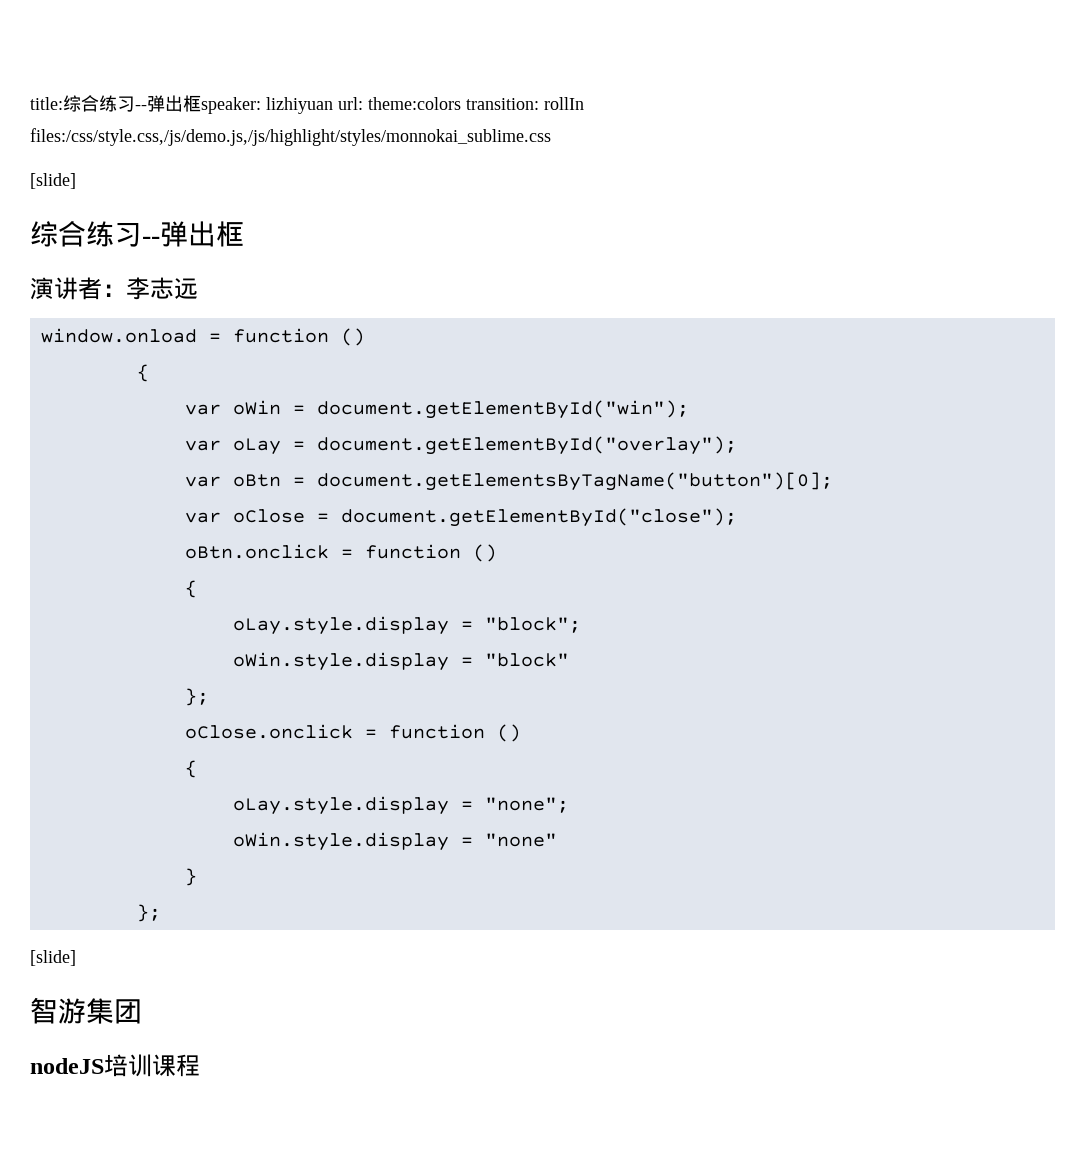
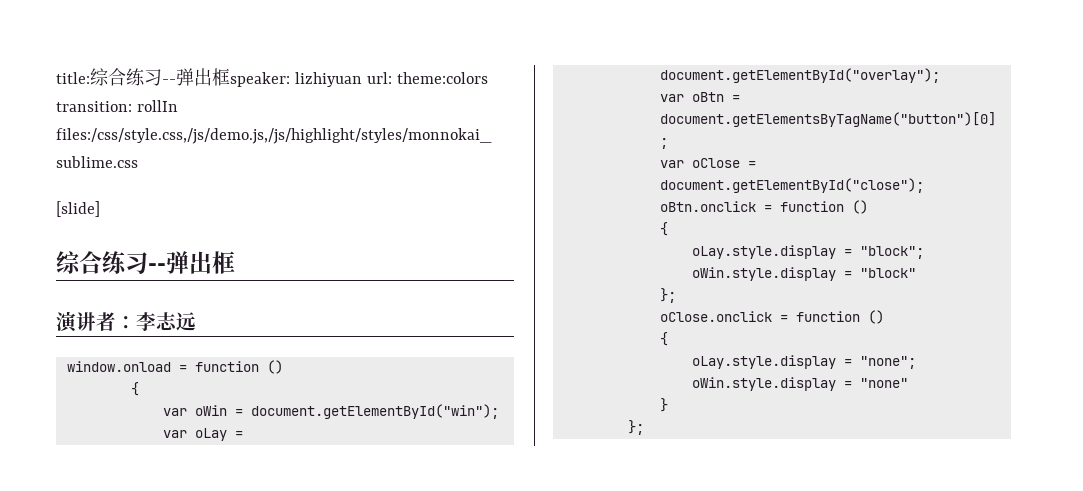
  }
  };
- [slide]
- 智游集团
- nodeJS培训课程

